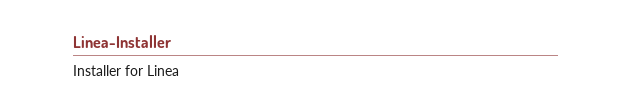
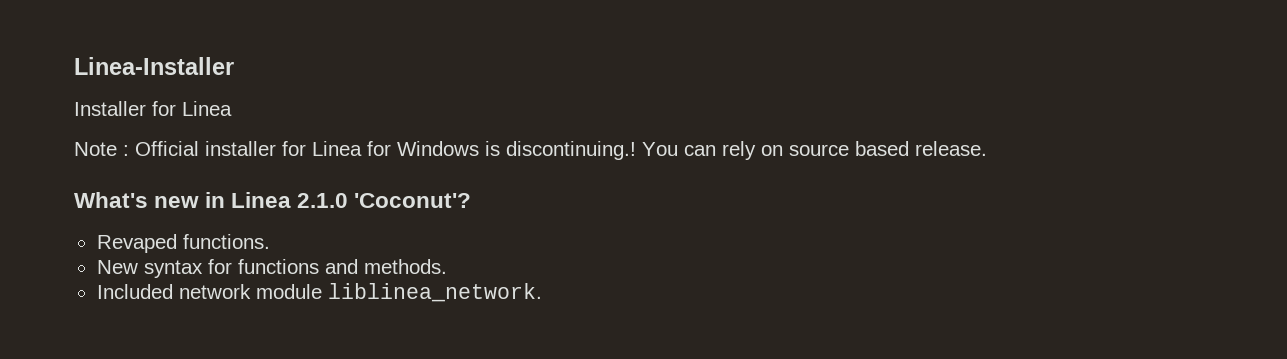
+ Note : Official installer for Linea for Windows is discontinuing.! You can rely on source based release.
+ What's new in Linea 2.1.0 'Coconut'?
+ Revaped functions.
+ New syntax for functions and methods.
+ Included network module liblinea_network.

